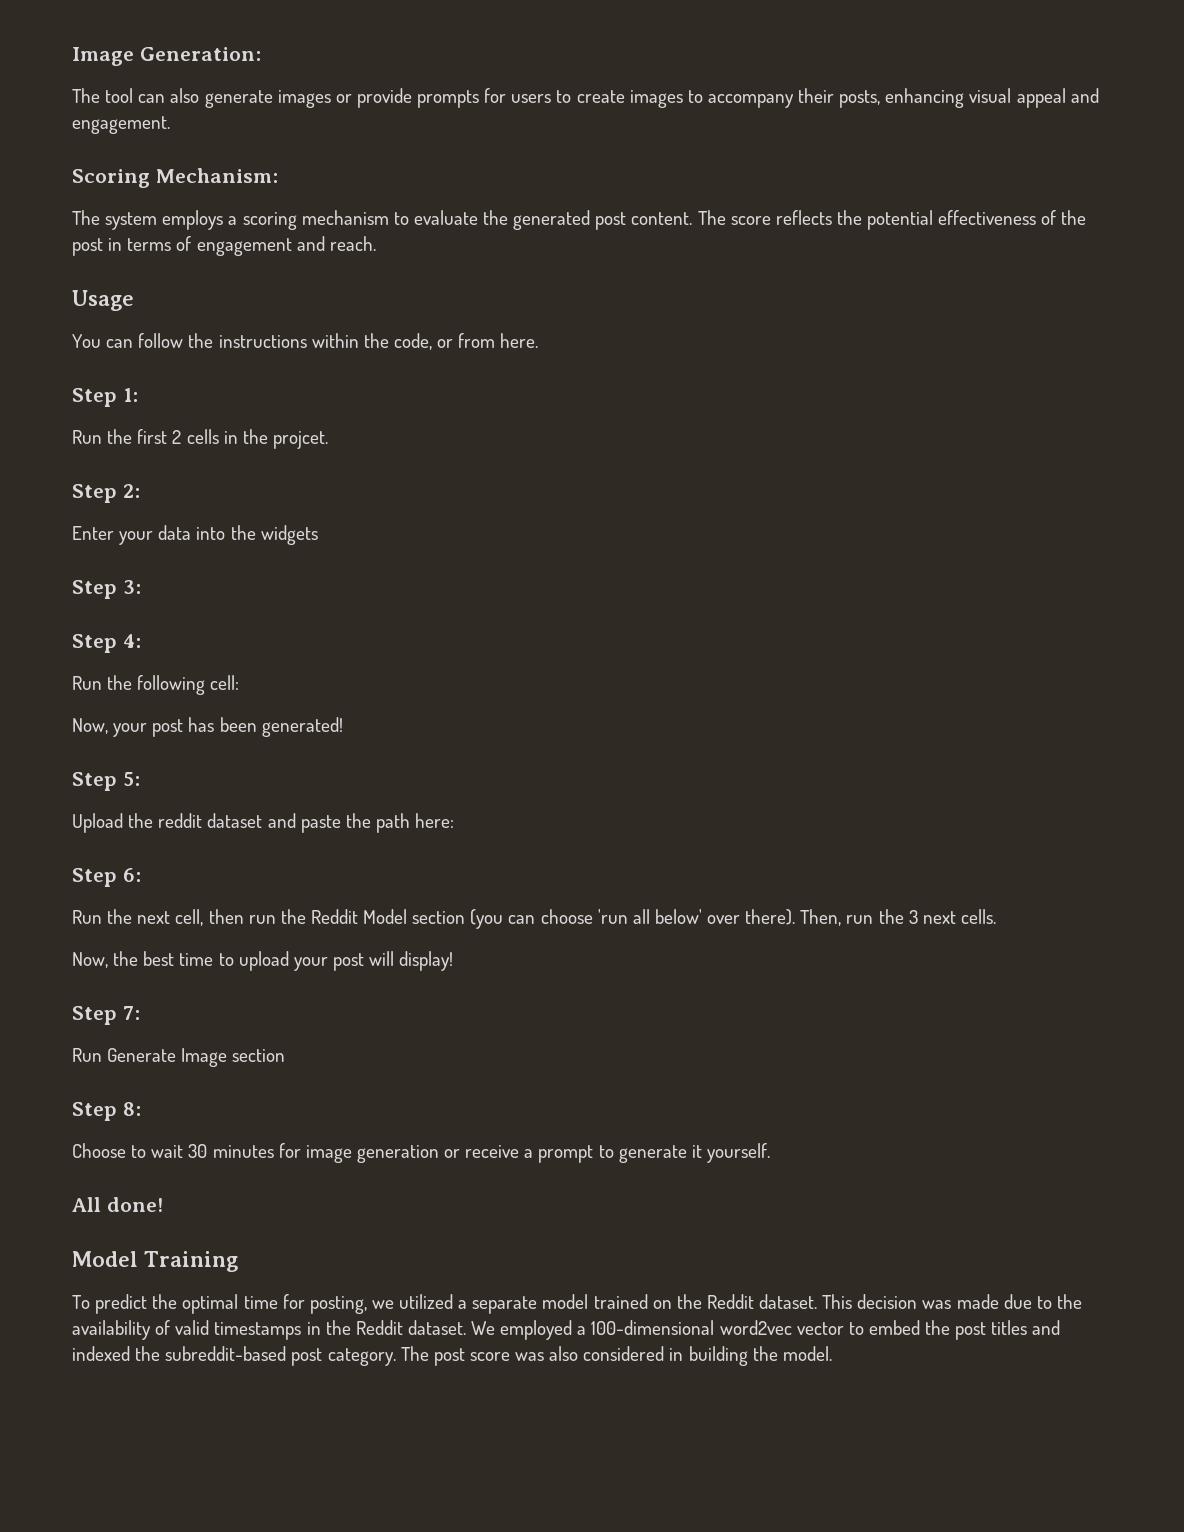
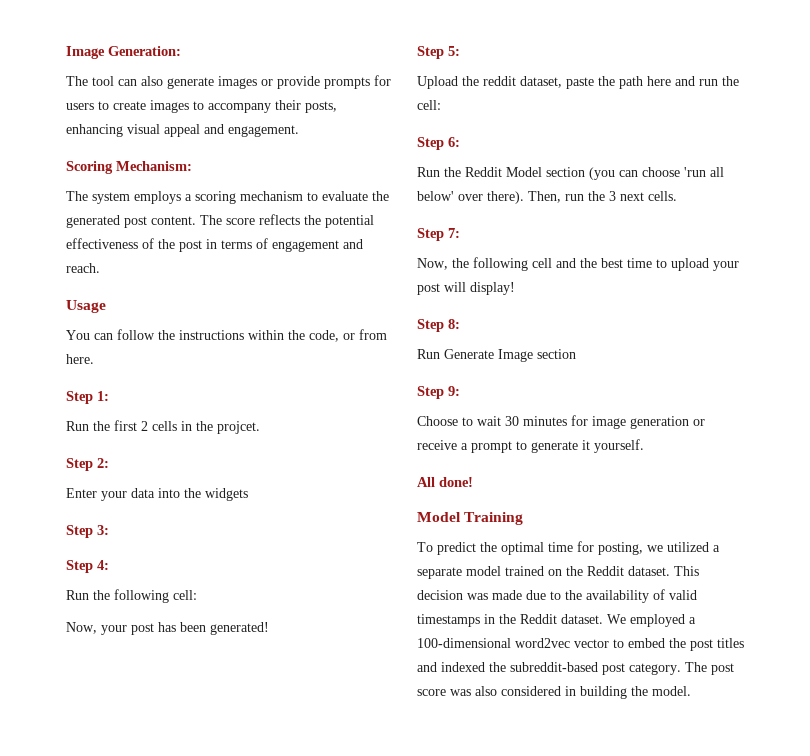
- Upload the reddit dataset and paste the path here:
+ Upload the reddit dataset, paste the path here and run the cell:
- Run the next cell, then run the Reddit Model section (you can choose 'run all below' over there).
+ Run the Reddit Model section (you can choose 'run all below' over there).
+ Step 7:
- Now, the best time to upload your post will display!
+ Now, the following cell and the best time to upload your post will display!
- Step 7:
+ Step 8:
- Step 8:
+ Step 9:

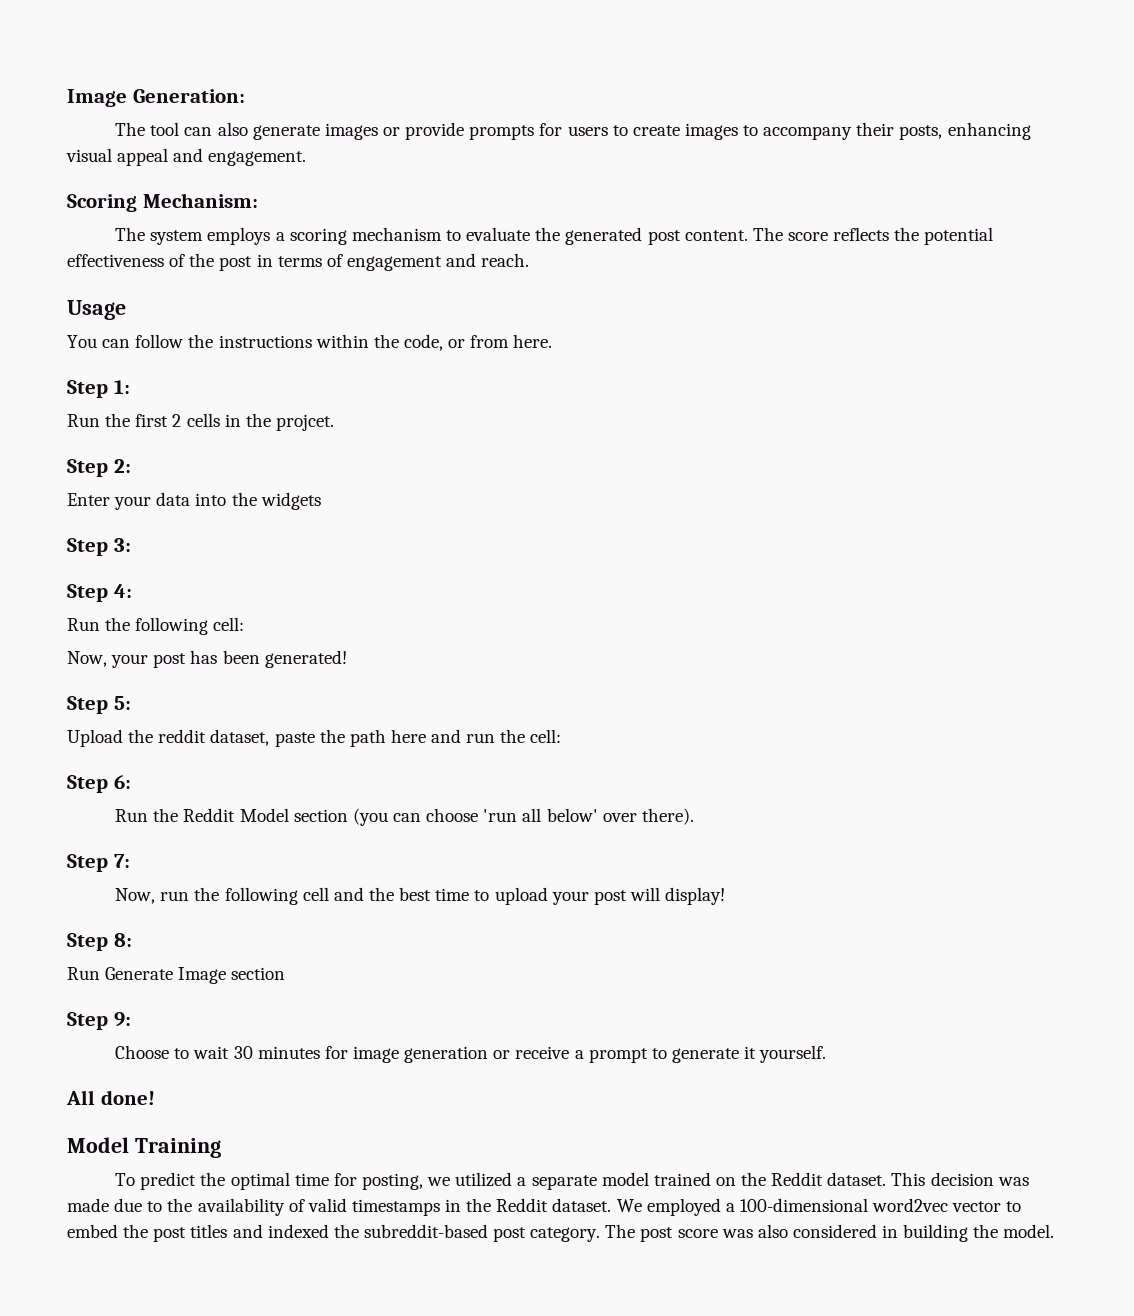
- Then, run the 3 next cells.
- Now, the following cell and the best time to upload your post will display!
+ Now, run the following cell and the best time to upload your post will display!

